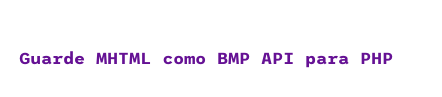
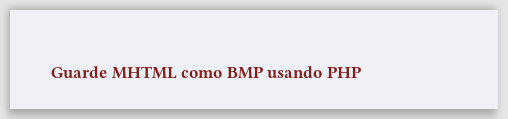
- Guarde MHTML como BMP API para PHP
+ Guarde MHTML como BMP usando PHP

